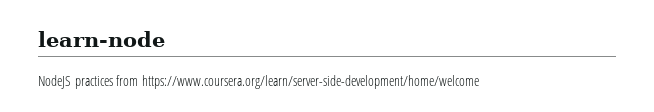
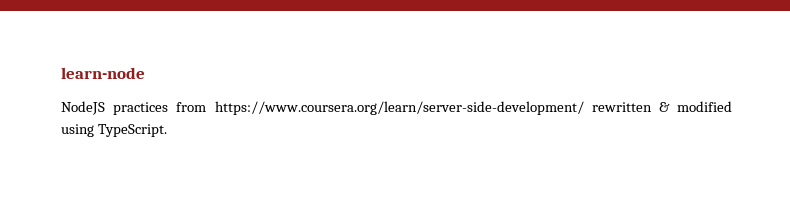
- NodeJS practices from https://www.coursera.org/learn/server-side-development/home/welcome
+ NodeJS practices from https://www.coursera.org/learn/server-side-development/ rewritten & modified using TypeScript.

